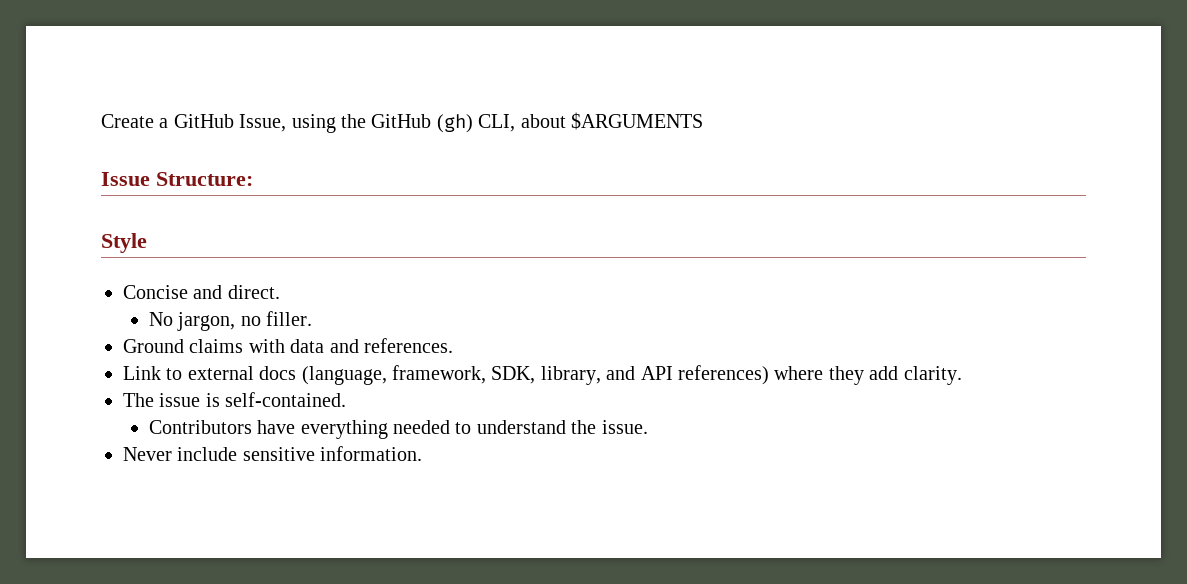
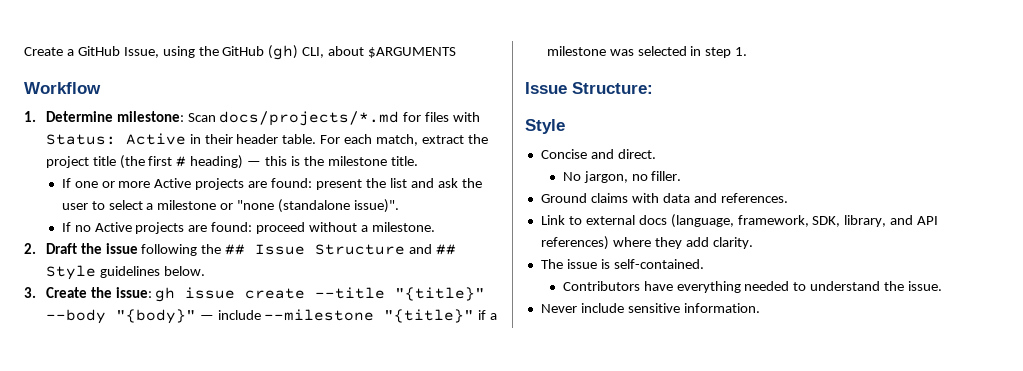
+ Workflow
+ 1. Determine milestone: Scan docs/projects/*.md for files with Status: Active in their header table. For each match, extract the project title (the first # heading) — this is the milestone title.
+ If one or more Active projects are found: present the list and ask the user to select a milestone or "none (standalone issue)".
+ If no Active projects are found: proceed without a milestone.
+ 2. Draft the issue following the ## Issue Structure and ## Style guidelines below.
+ 3. Create the issue: gh issue create --title "{title}" --body "{body}" — include --milestone "{title}" if a milestone was selected in step 1.

